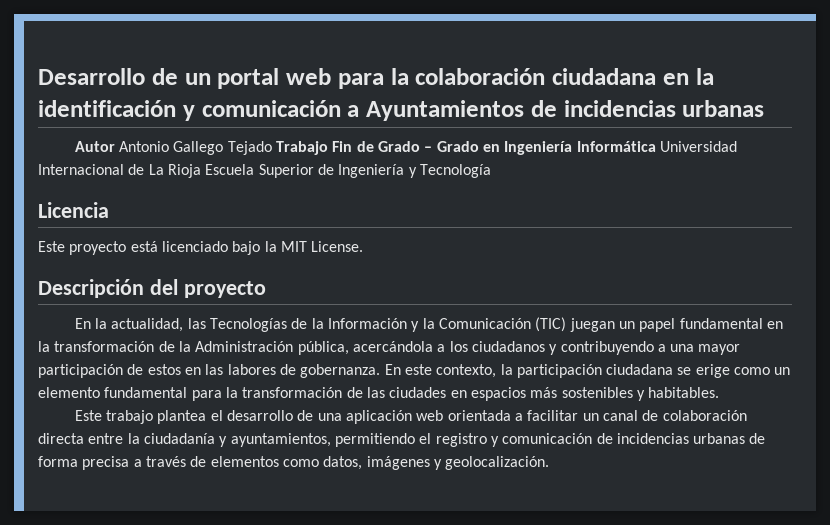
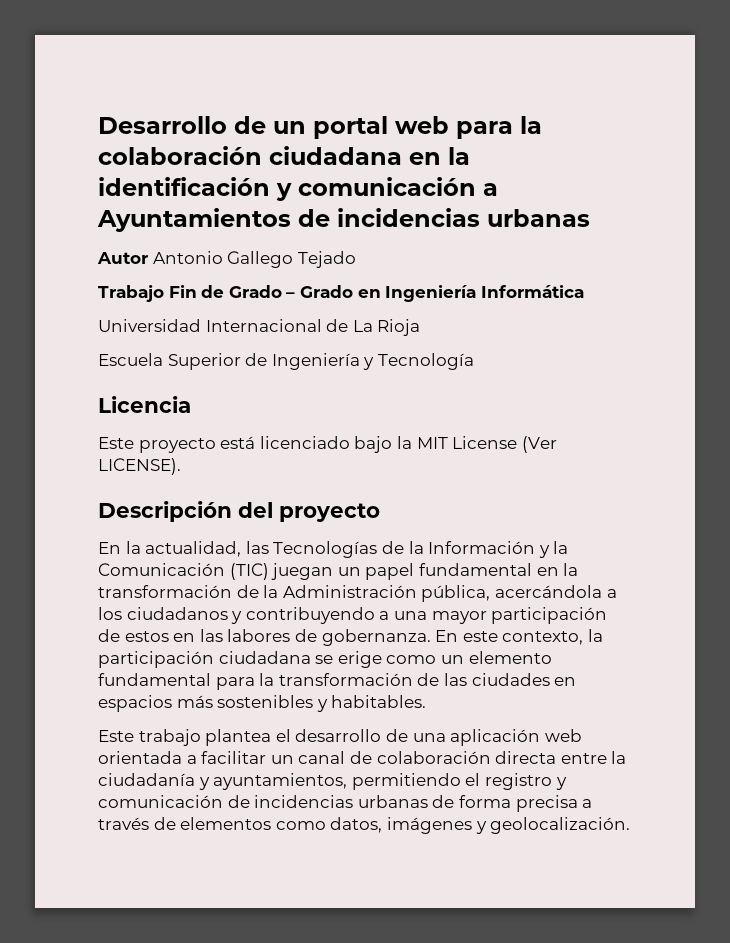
- Autor Antonio Gallego Tejado Trabajo Fin de Grado – Grado en Ingeniería Informática Universidad Internacional de La Rioja Escuela Superior de Ingeniería y Tecnología
+ Autor Antonio Gallego Tejado
+ Trabajo Fin de Grado – Grado en Ingeniería Informática
+ Universidad Internacional de La Rioja
+ Escuela Superior de Ingeniería y Tecnología
- Este proyecto está licenciado bajo la MIT License.
+ Este proyecto está licenciado bajo la MIT License (Ver LICENSE).

